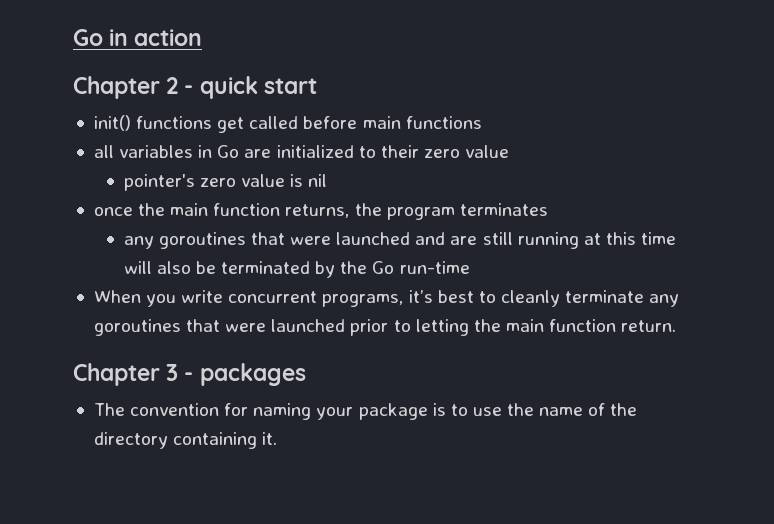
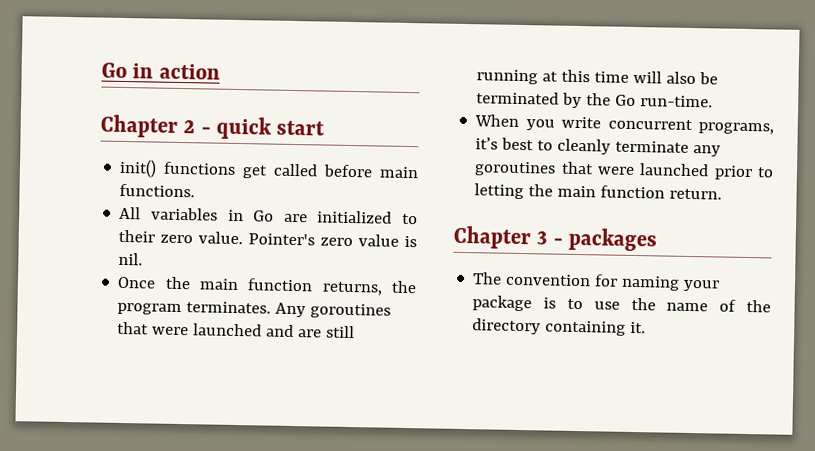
- init() functions get called before main functions
- all variables in Go are initialized to their zero value
- pointer's zero value is nil
- once the main function returns, the program terminates
- any goroutines that were launched and are still running at this time will also be terminated by the Go run-time
+ init() functions get called before main functions.
+ All variables in Go are initialized to their zero value. Pointer's zero value is nil.
+ Once the main function returns, the program terminates. Any goroutines that were launched and are still running at this time will also be terminated by the Go run-time.

